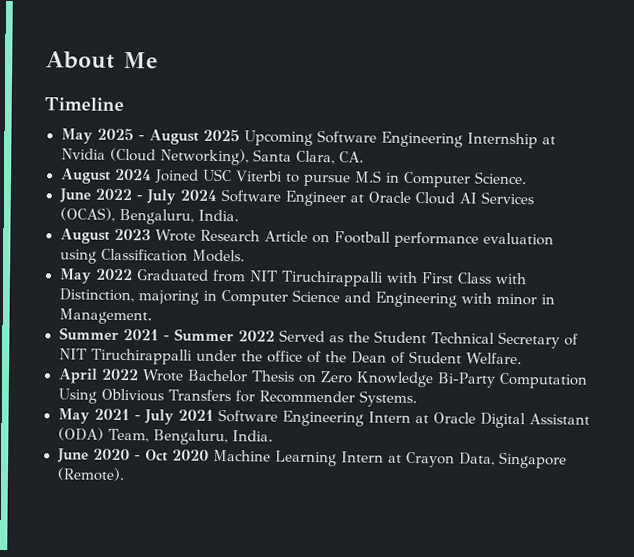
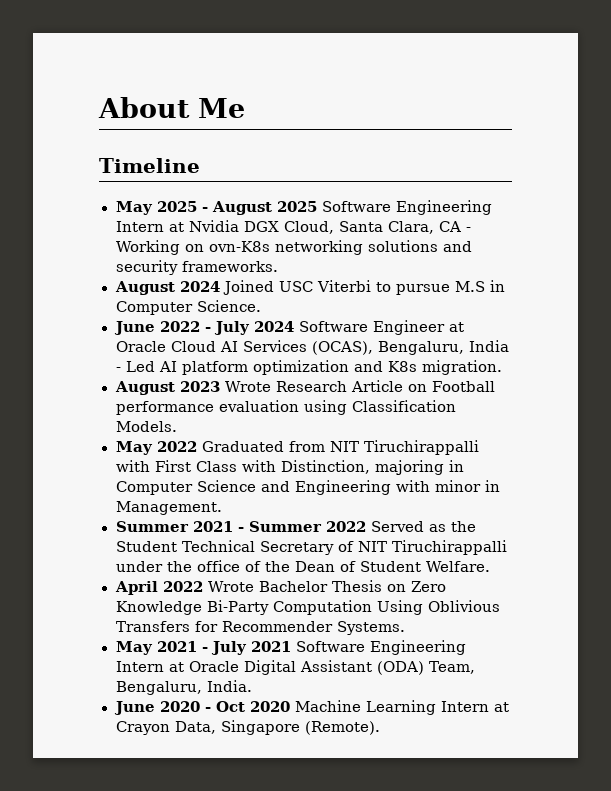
- May 2025 - August 2025 Upcoming Software Engineering Internship at Nvidia (Cloud Networking), Santa Clara, CA.
+ May 2025 - August 2025 Software Engineering Intern at Nvidia DGX Cloud, Santa Clara, CA - Working on ovn-K8s networking solutions and security frameworks.
- June 2022 - July 2024 Software Engineer at Oracle Cloud AI Services (OCAS), Bengaluru, India.
+ June 2022 - July 2024 Software Engineer at Oracle Cloud AI Services (OCAS), Bengaluru, India - Led AI platform optimization and K8s migration.

